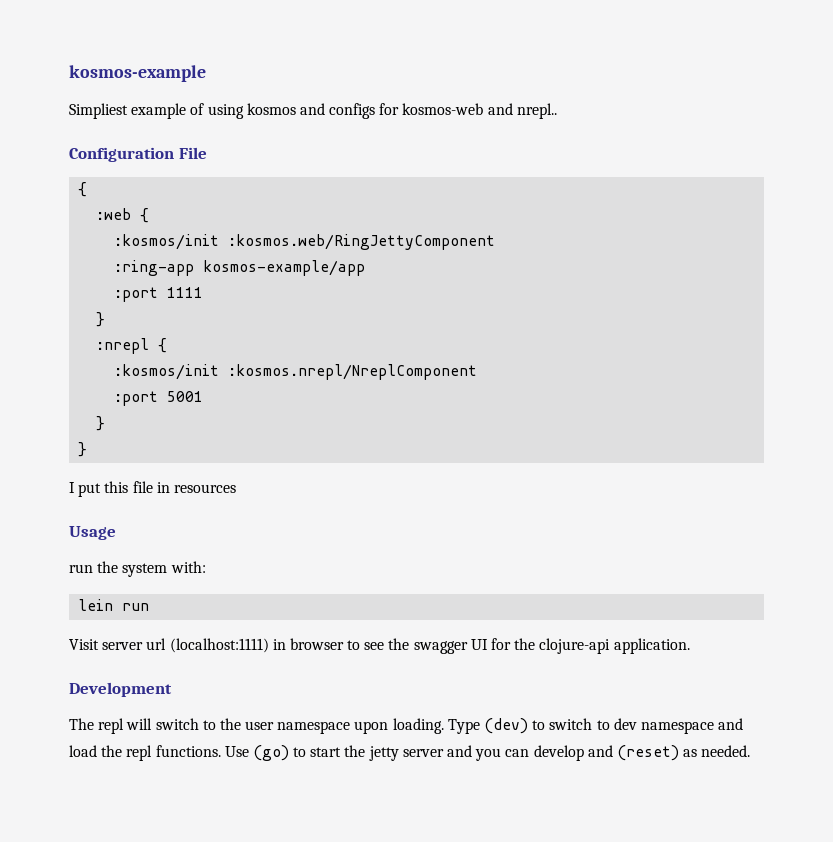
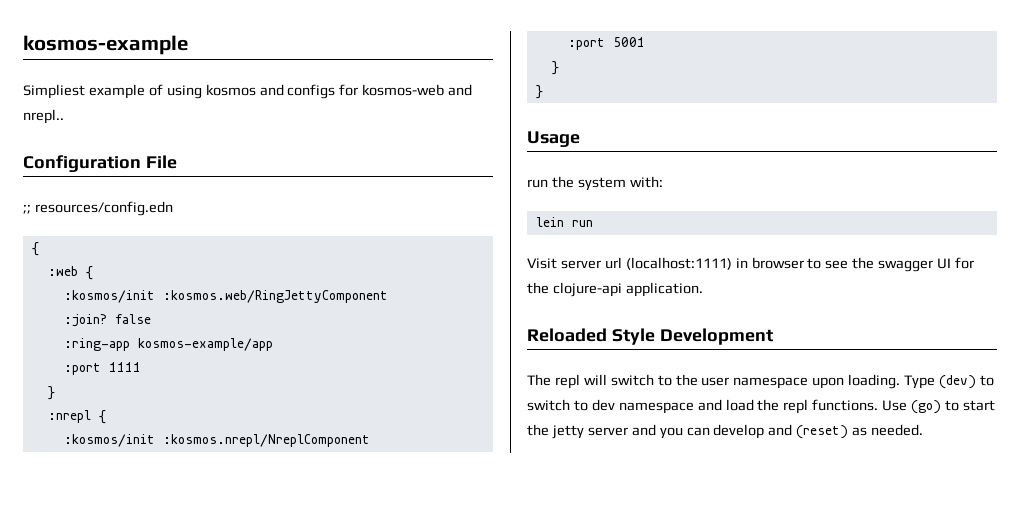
+ ;; resources/config.edn
+ :join? false
- I put this file in resources
- Development
+ Reloaded Style Development

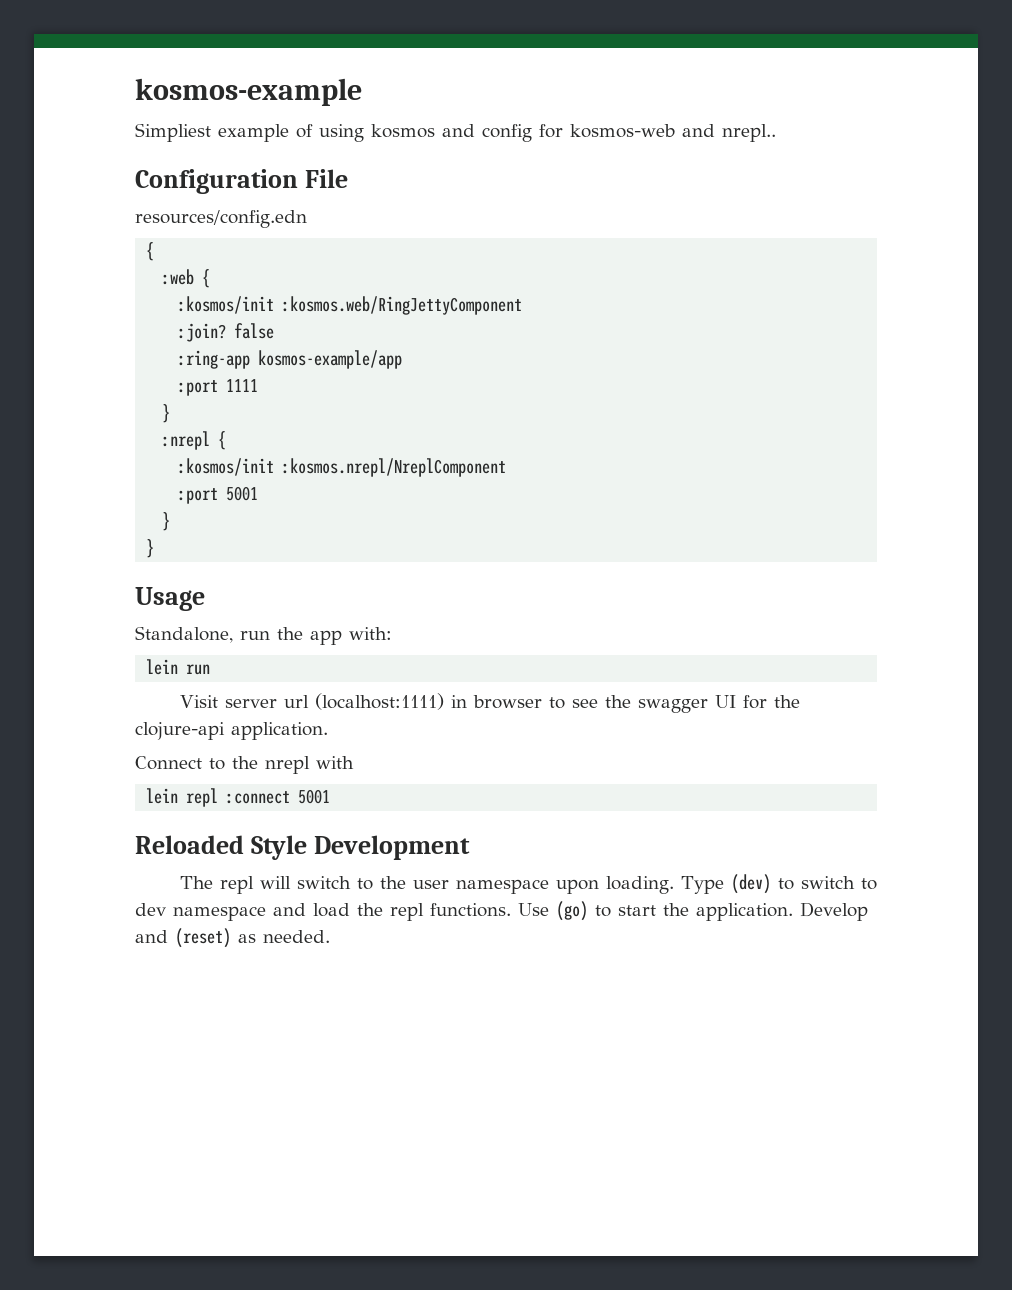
- Simpliest example of using kosmos and configs for kosmos-web and nrepl..
+ Simpliest example of using kosmos and config for kosmos-web and nrepl..
- ;; resources/config.edn
+ resources/config.edn
- run the system with:
+ Standalone, run the app with:
+ Connect to the nrepl with
+ lein repl :connect 5001
- Use (go) to start the jetty server and you can develop and (reset) as needed.
+ Use (go) to start the application. Develop and (reset) as needed.

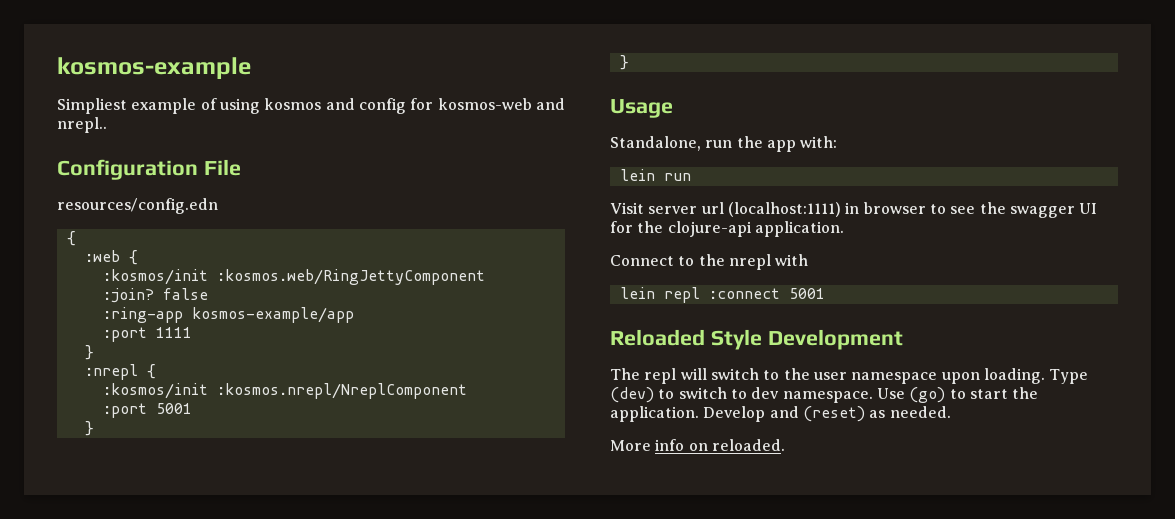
- Type (dev) to switch to dev namespace and load the repl functions.
+ Type (dev) to switch to dev namespace.
+ More info on reloaded.

